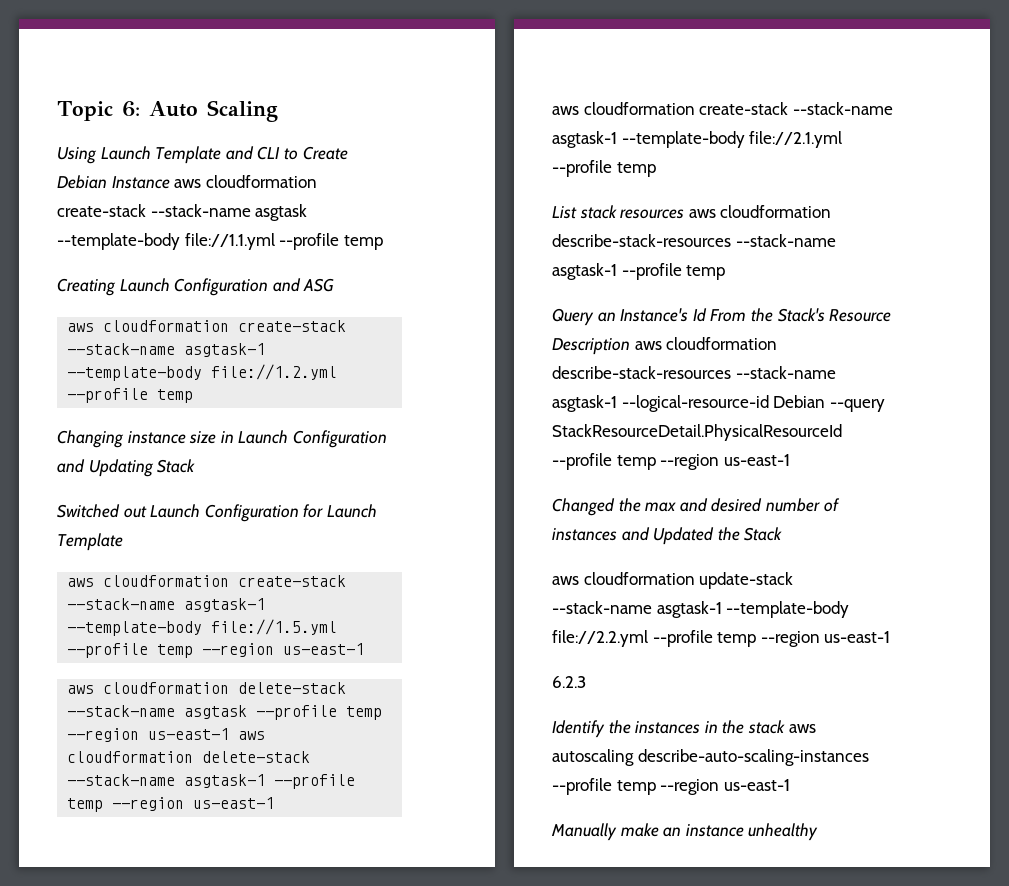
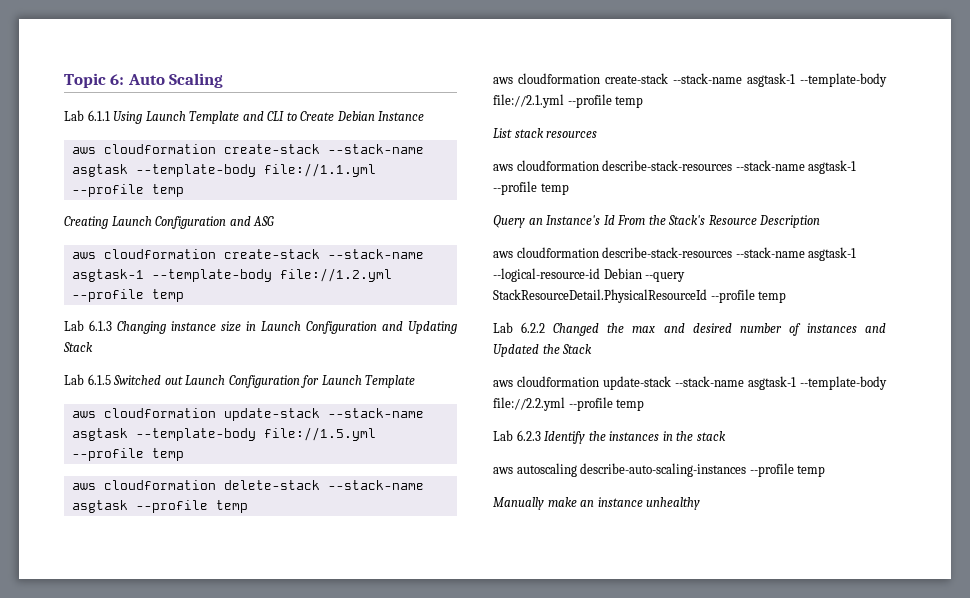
- Using Launch Template and CLI to Create Debian Instance aws cloudformation create-stack --stack-name asgtask --template-body file://1.1.yml --profile temp
+ Lab 6.1.1 Using Launch Template and CLI to Create Debian Instance
+ aws cloudformation create-stack --stack-name asgtask --template-body file://1.1.yml --profile temp
- Changing instance size in Launch Configuration and Updating Stack
+ Lab 6.1.3 Changing instance size in Launch Configuration and Updating Stack
- Switched out Launch Configuration for Launch Template
+ Lab 6.1.5 Switched out Launch Configuration for Launch Template
- aws cloudformation create-stack --stack-name asgtask-1 --template-body file://1.5.yml --profile temp --region us-east-1
+ aws cloudformation update-stack --stack-name asgtask --template-body file://1.5.yml --profile temp
- aws cloudformation delete-stack --stack-name asgtask --profile temp --region us-east-1 aws cloudformation delete-stack --stack-name asgtask-1 --profile temp --region us-east-1
+ aws cloudformation delete-stack --stack-name asgtask --profile temp
- List stack resources aws cloudformation describe-stack-resources --stack-name asgtask-1 --profile temp
+ List stack resources
+ aws cloudformation describe-stack-resources --stack-name asgtask-1 --profile temp
- Query an Instance's Id From the Stack's Resource Description aws cloudformation describe-stack-resources --stack-name asgtask-1 --logical-resource-id Debian --query StackResourceDetail.PhysicalResourceId --profile temp --region us-east-1
- Changed the max and desired number of instances and Updated the Stack
+ Query an Instance's Id From the Stack's Resource Description
+ aws cloudformation describe-stack-resources --stack-name asgtask-1 --logical-resource-id Debian --query StackResourceDetail.PhysicalResourceId --profile temp
+ Lab 6.2.2 Changed the max and desired number of instances and Updated the Stack
- aws cloudformation update-stack --stack-name asgtask-1 --template-body file://2.2.yml --profile temp --region us-east-1
- 6.2.3
- Identify the instances in the stack aws autoscaling describe-auto-scaling-instances --profile temp --region us-east-1
+ aws cloudformation update-stack --stack-name asgtask-1 --template-body file://2.2.yml --profile temp
+ Lab 6.2.3 Identify the instances in the stack
+ aws autoscaling describe-auto-scaling-instances --profile temp

